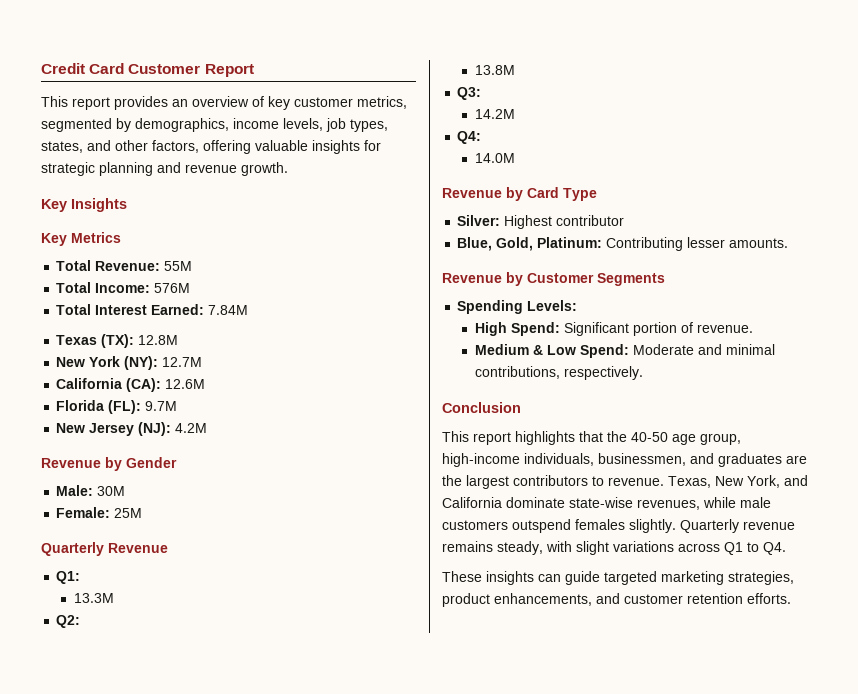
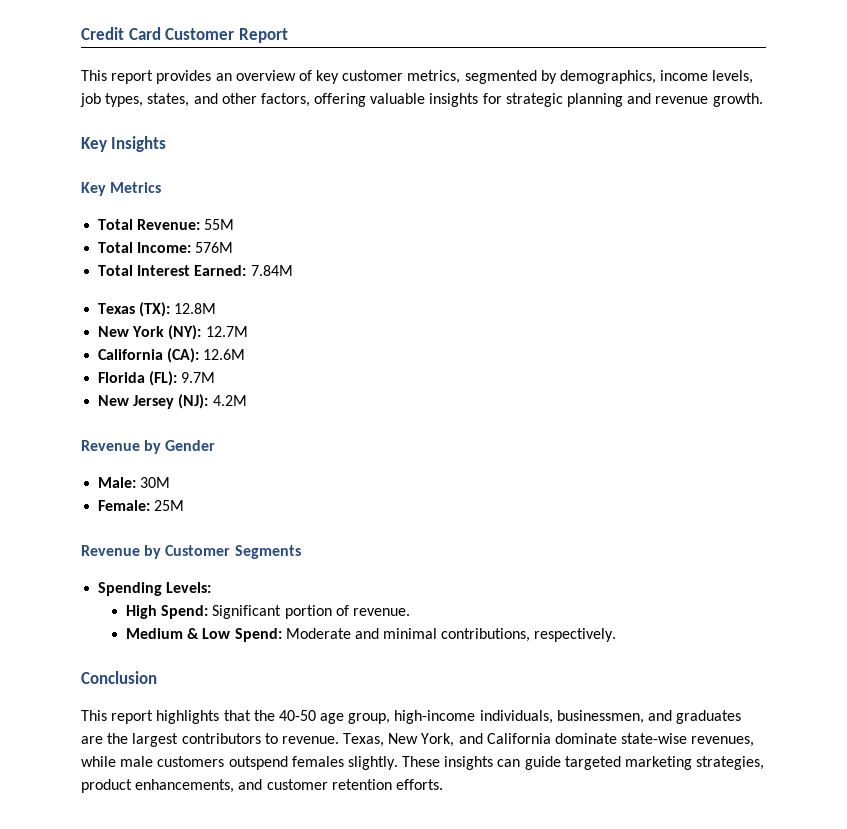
- Quarterly Revenue
- Q1:
- 13.3M
- Q2:
- 13.8M
- Q3:
- 14.2M
- Q4:
- 14.0M
- Revenue by Card Type
- Silver: Highest contributor
- Blue, Gold, Platinum: Contributing lesser amounts.
- Texas, New York, and California dominate state-wise revenues, while male customers outspend females slightly. Quarterly revenue remains steady, with slight variations across Q1 to Q4.
- These insights can guide targeted marketing strategies, product enhancements, and customer retention efforts.
+ Texas, New York, and California dominate state-wise revenues, while male customers outspend females slightly. These insights can guide targeted marketing strategies, product enhancements, and customer retention efforts.

